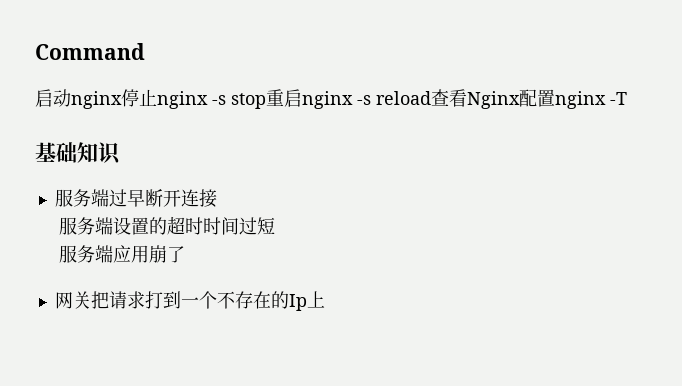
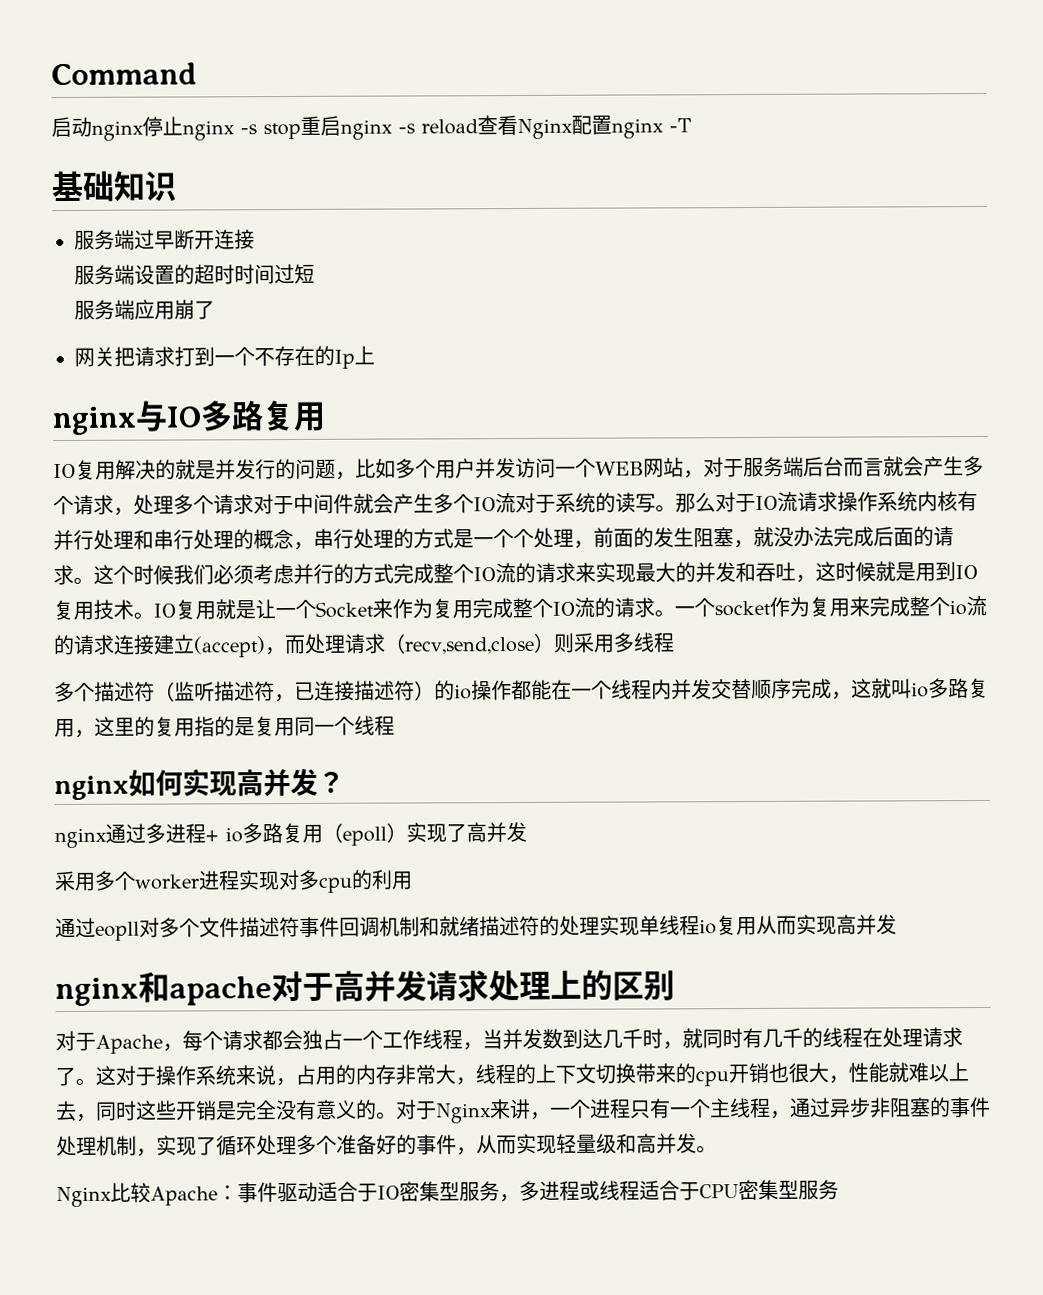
+ nginx与IO多路复用
+ IO复用解决的就是并发行的问题，比如多个用户并发访问一个WEB网站，对于服务端后台而言就会产生多个请求，处理多个请求对于中间件就会产生多个IO流对于系统的读写。那么对于IO流请求操作系统内核有并行处理和串行处理的概念，串行处理的方式是一个个处理，前面的发生阻塞，就没办法完成后面的请求。这个时候我们必须考虑并行的方式完成整个IO流的请求来实现最大的并发和吞吐，这时候就是用到IO复用技术。IO复用就是让一个Socket来作为复用完成整个IO流的请求。一个socket作为复用来完成整个io流的请求连接建立(accept)，而处理请求（recv,send,close）则采用多线程
+ 多个描述符（监听描述符，已连接描述符）的io操作都能在一个线程内并发交替顺序完成，这就叫io多路复用，这里的复用指的是复用同一个线程
+ nginx如何实现高并发？
+ nginx通过多进程+ io多路复用（epoll）实现了高并发
+ 采用多个worker进程实现对多cpu的利用
+ 通过eopll对多个文件描述符事件回调机制和就绪描述符的处理实现单线程io复用从而实现高并发
+ nginx和apache对于高并发请求处理上的区别
+ 对于Apache，每个请求都会独占一个工作线程，当并发数到达几千时，就同时有几千的线程在处理请求了。这对于操作系统来说，占用的内存非常大，线程的上下文切换带来的cpu开销也很大，性能就难以上去，同时这些开销是完全没有意义的。对于Nginx来讲，一个进程只有一个主线程，通过异步非阻塞的事件处理机制，实现了循环处理多个准备好的事件，从而实现轻量级和高并发。
+ Nginx比较Apache：事件驱动适合于IO密集型服务，多进程或线程适合于CPU密集型服务

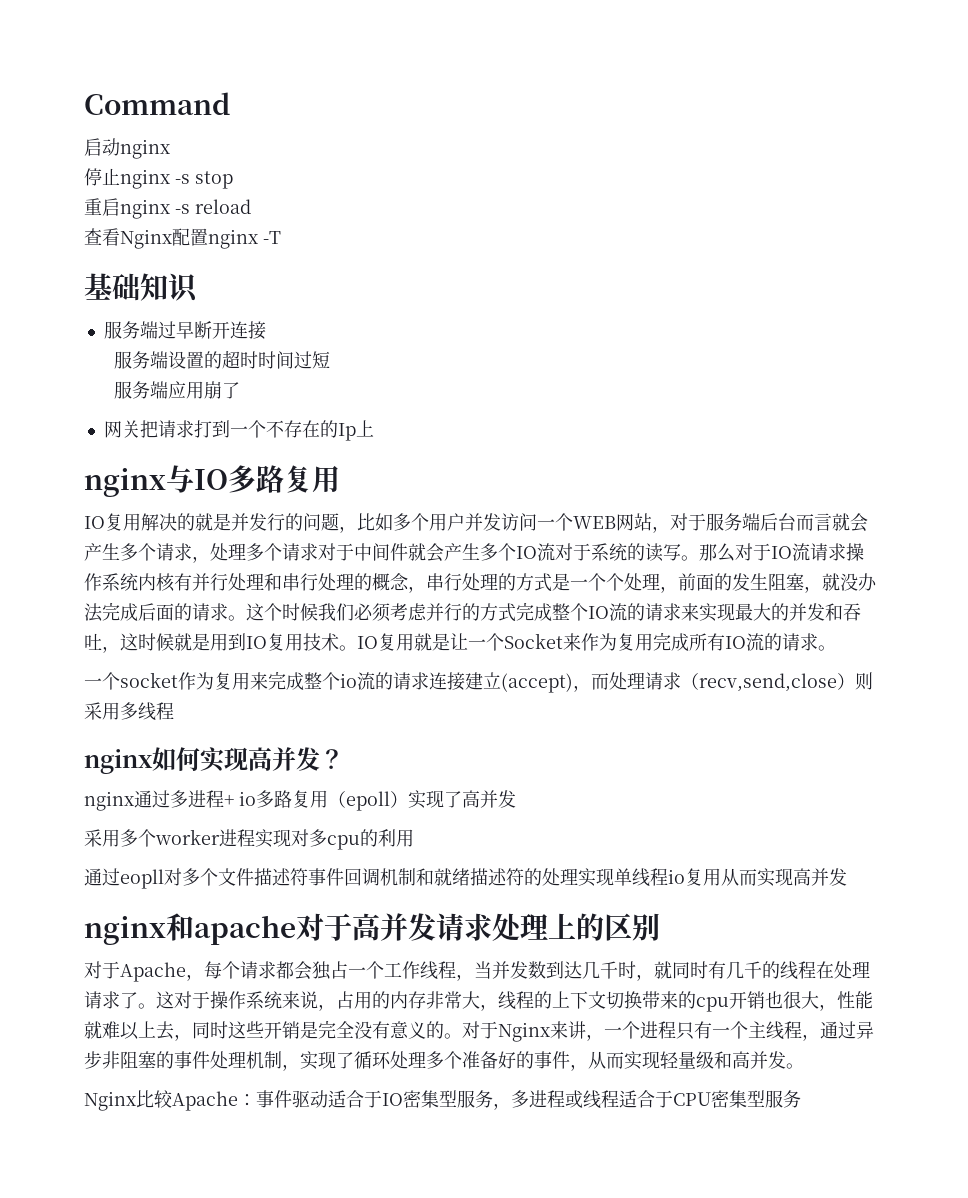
- 启动nginx停止nginx -s stop重启nginx -s reload查看Nginx配置nginx -T
+ 启动nginx
+ 停止nginx -s stop
+ 重启nginx -s reload
+ 查看Nginx配置nginx -T
- IO复用就是让一个Socket来作为复用完成整个IO流的请求。一个socket作为复用来完成整个io流的请求连接建立(accept)，而处理请求（recv,send,close）则采用多线程
+ IO复用就是让一个Socket来作为复用完成所有IO流的请求。
+ 一个socket作为复用来完成整个io流的请求连接建立(accept)，而处理请求（recv,send,close）则采用多线程
- 多个描述符（监听描述符，已连接描述符）的io操作都能在一个线程内并发交替顺序完成，这就叫io多路复用，这里的复用指的是复用同一个线程

